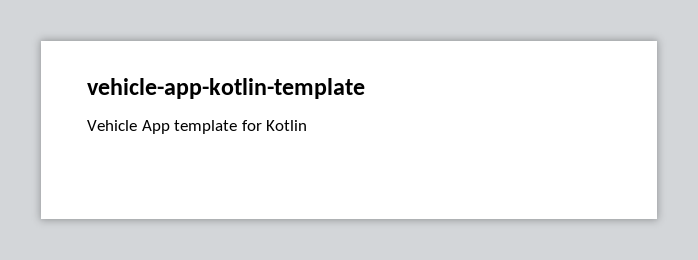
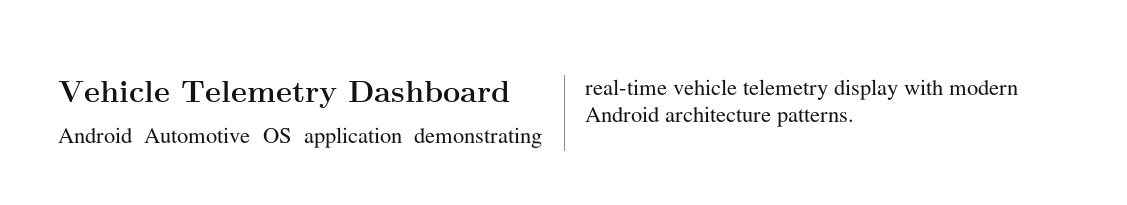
- vehicle-app-kotlin-template
- Vehicle App template for Kotlin
+ Vehicle Telemetry Dashboard
+ Android Automotive OS application demonstrating real-time vehicle telemetry display with modern Android architecture patterns.

